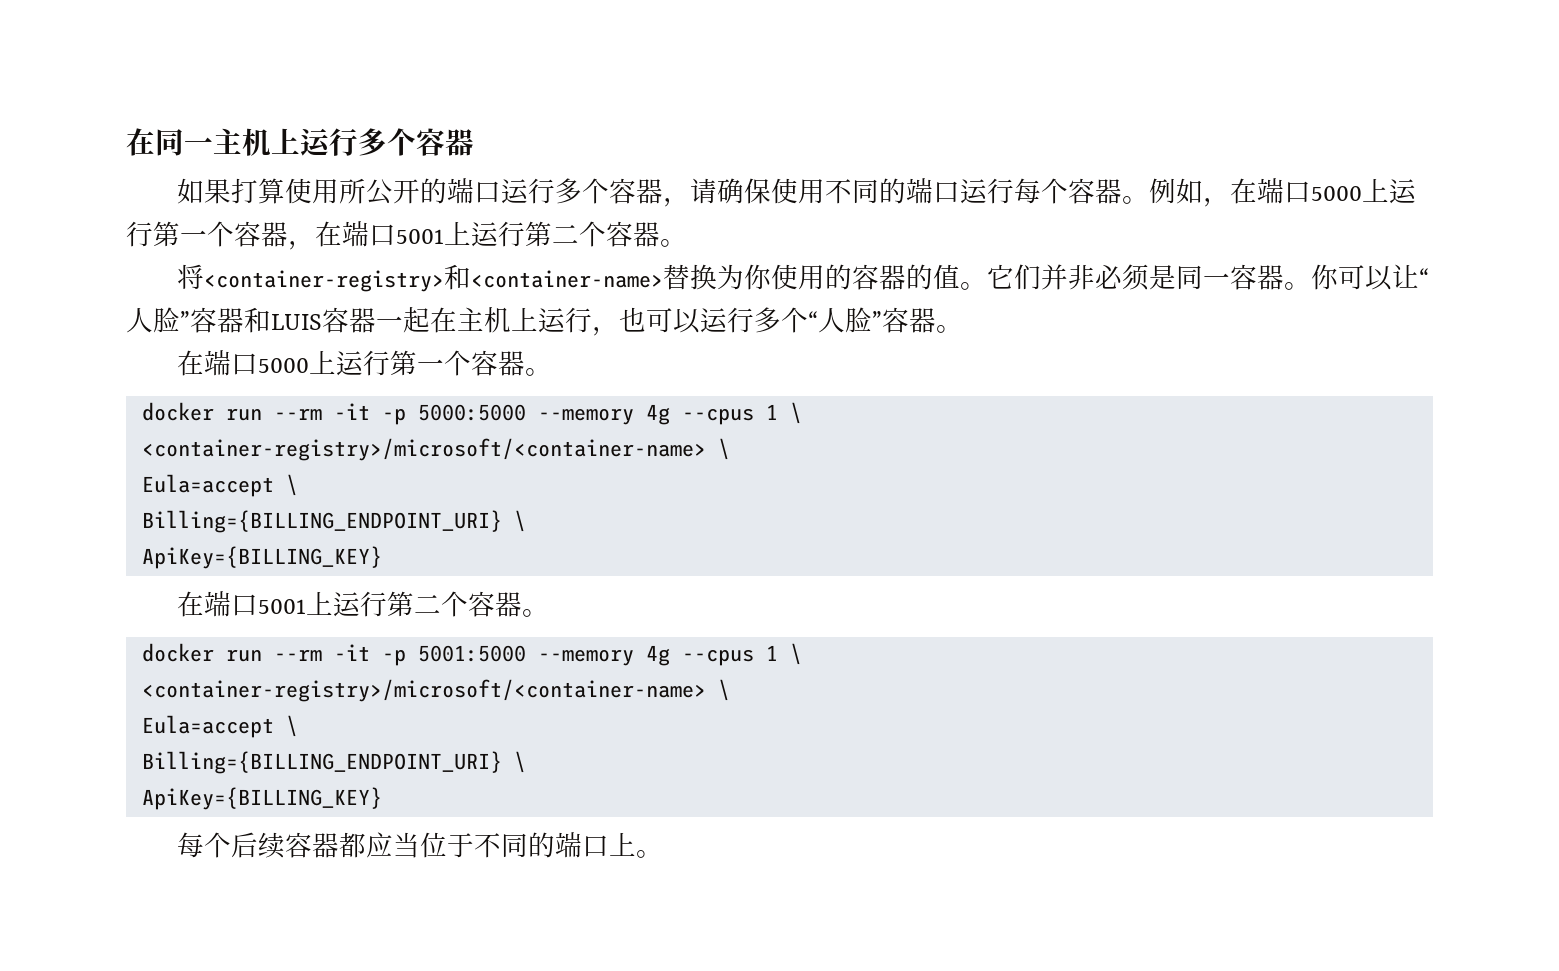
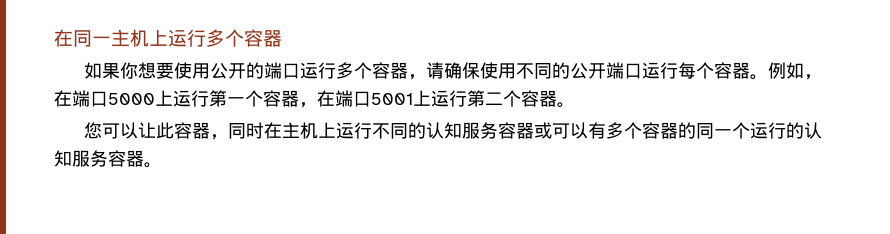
- 如果打算使用所公开的端口运行多个容器，请确保使用不同的端口运行每个容器。
+ 如果你想要使用公开的端口运行多个容器，请确保使用不同的公开端口运行每个容器。
- 将<container-registry>和<container-name>替换为你使用的容器的值。它们并非必须是同一容器。你可以让“人脸”容器和LUIS容器一起在主机上运行，也可以运行多个“人脸”容器。
- 在端口5000上运行第一个容器。
- docker run --rm -it -p 5000:5000 --memory 4g --cpus 1 \
- <container-registry>/microsoft/<container-name> \
- Eula=accept \
- Billing={BILLING_ENDPOINT_URI} \
- ApiKey={BILLING_KEY}
- 在端口5001上运行第二个容器。
- docker run --rm -it -p 5001:5000 --memory 4g --cpus 1 \
- <container-registry>/microsoft/<container-name> \
- Eula=accept \
- Billing={BILLING_ENDPOINT_URI} \
- ApiKey={BILLING_KEY}
- 每个后续容器都应当位于不同的端口上。
+ 您可以让此容器，同时在主机上运行不同的认知服务容器或可以有多个容器的同一个运行的认知服务容器。

